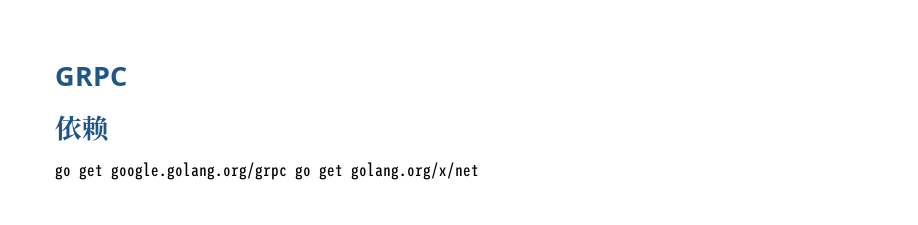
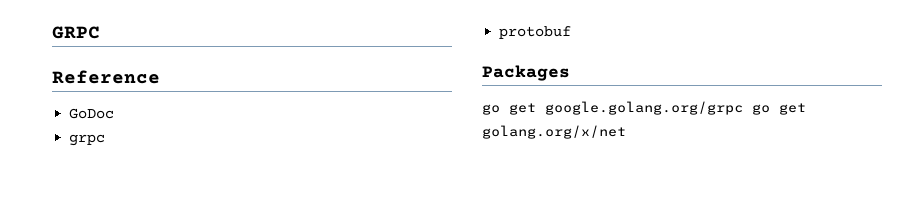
- 依赖
+ Reference
+ GoDoc
+ grpc
+ protobuf
+ Packages

